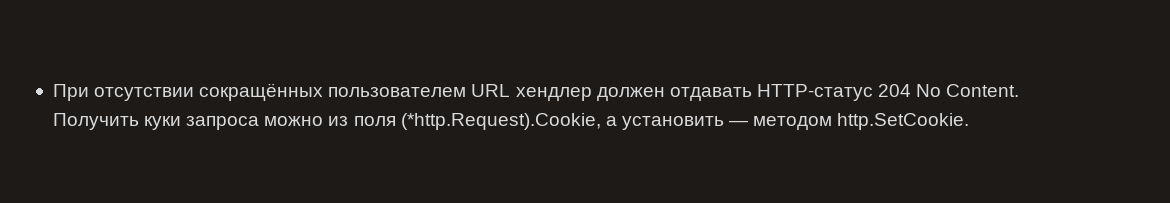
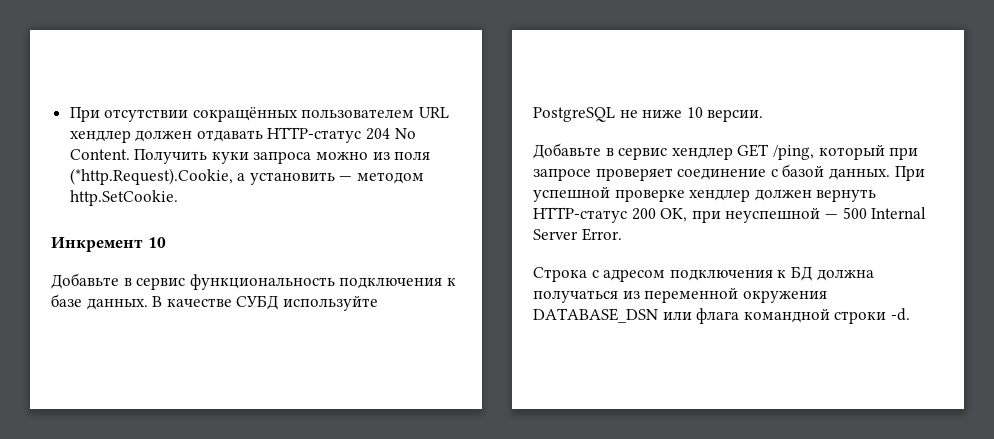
+ Инкремент 10
+ Добавьте в сервис функциональность подключения к базе данных. В качестве СУБД используйте PostgreSQL не ниже 10 версии.
+ Добавьте в сервис хендлер GET /ping, который при запросе проверяет соединение с базой данных. При успешной проверке хендлер должен вернуть HTTP-статус 200 OK, при неуспешной — 500 Internal Server Error.
+ Строка с адресом подключения к БД должна получаться из переменной окружения DATABASE_DSN или флага командной строки -d.

